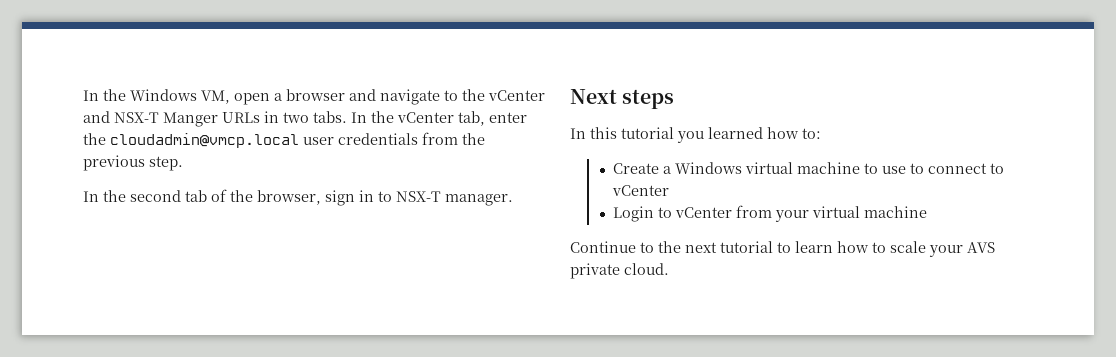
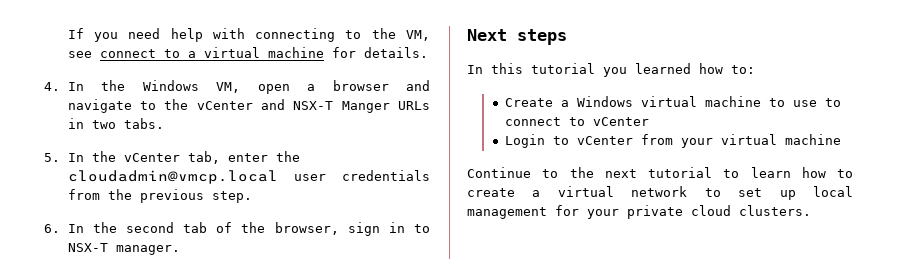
- In the Windows VM, open a browser and navigate to the vCenter and NSX-T Manger URLs in two tabs. In the vCenter tab, enter the cloudadmin@vmcp.local user credentials from the previous step.
+ If you need help with connecting to the VM, see connect to a virtual machine for details.
+ 4. In the Windows VM, open a browser and navigate to the vCenter and NSX-T Manger URLs in two tabs.
+ 5. In the vCenter tab, enter the cloudadmin@vmcp.local user credentials from the previous step.
- In the second tab of the browser, sign in to NSX-T manager.
+ 6. In the second tab of the browser, sign in to NSX-T manager.
- Continue to the next tutorial to learn how to scale your AVS private cloud.
+ Continue to the next tutorial to learn how to create a virtual network to set up local management for your private cloud clusters.

